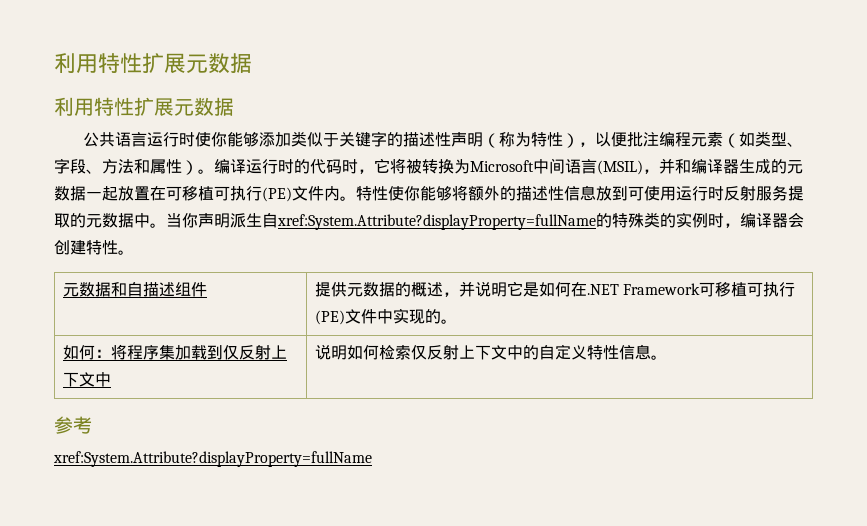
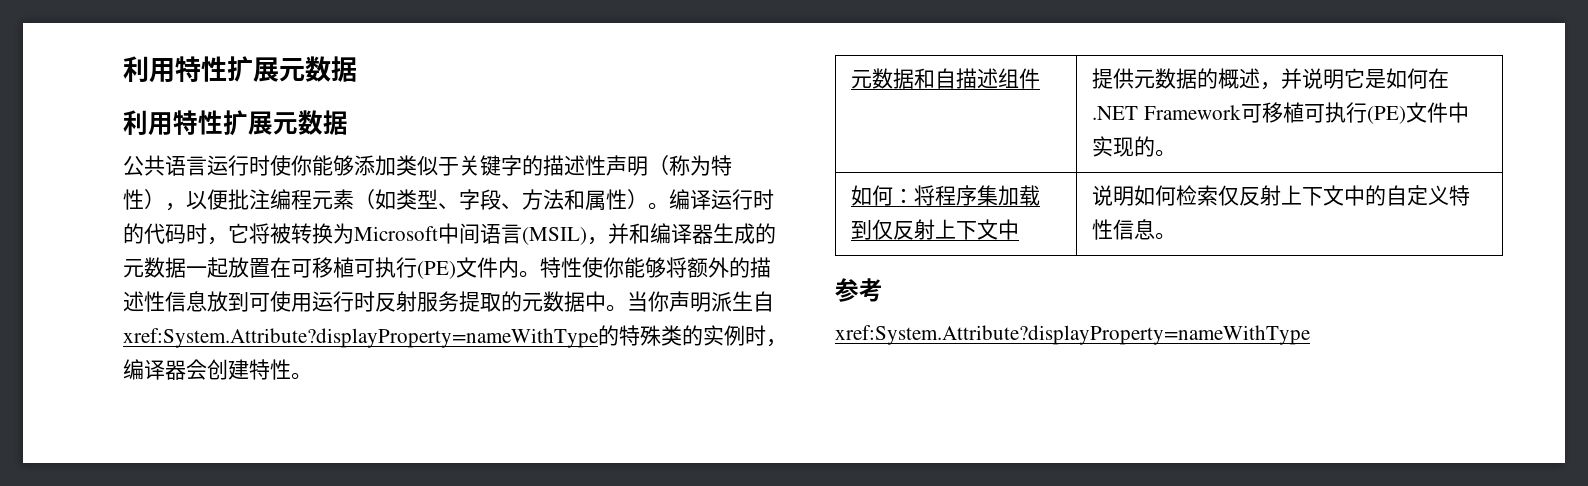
- 当你声明派生自xref:System.Attribute?displayProperty=fullName的特殊类的实例时，编译器会创建特性。
+ 当你声明派生自xref:System.Attribute?displayProperty=nameWithType的特殊类的实例时，编译器会创建特性。
  参考
- xref:System.Attribute?displayProperty=fullName
+ xref:System.Attribute?displayProperty=nameWithType

